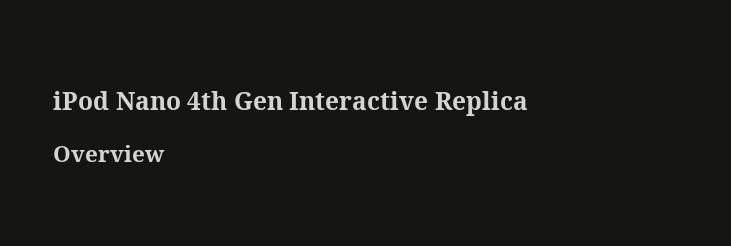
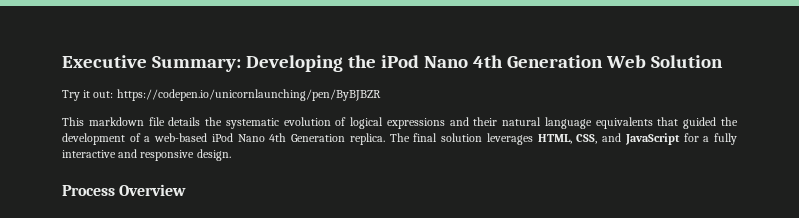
- iPod Nano 4th Gen Interactive Replica
- Overview
+ Executive Summary: Developing the iPod Nano 4th Generation Web Solution
+ Try it out: https://codepen.io/unicornlaunching/pen/ByBJBZR
+ This markdown file details the systematic evolution of logical expressions and their natural language equivalents that guided the development of a web-based iPod Nano 4th Generation replica. The final solution leverages HTML, CSS, and JavaScript for a fully interactive and responsive design.
+ Process Overview

